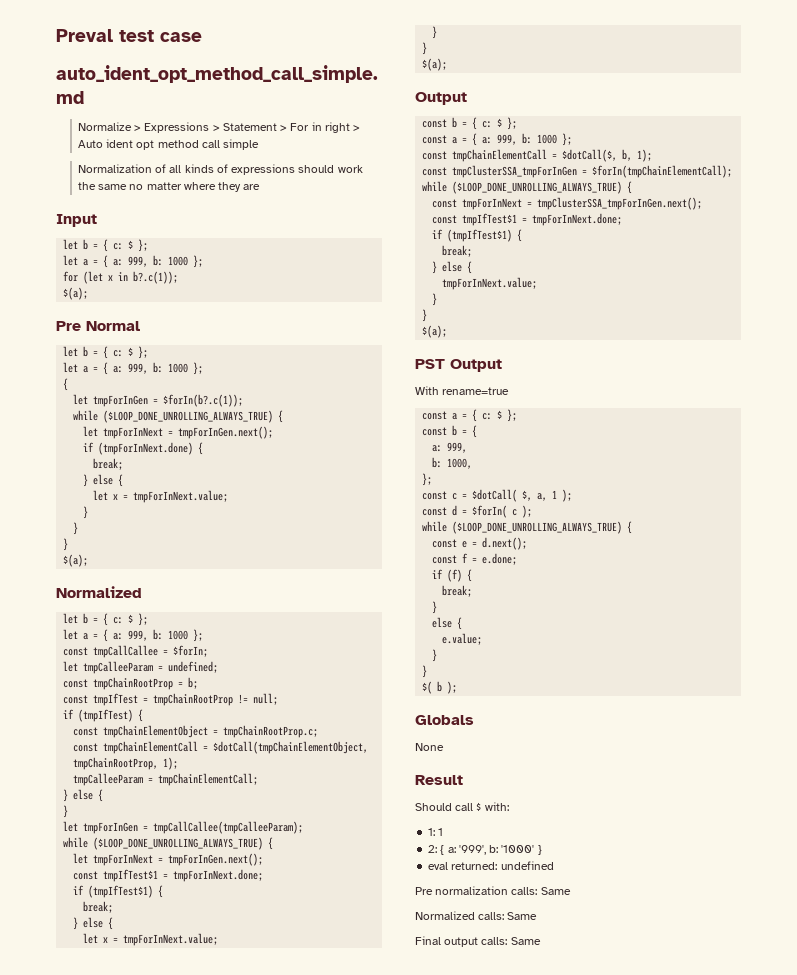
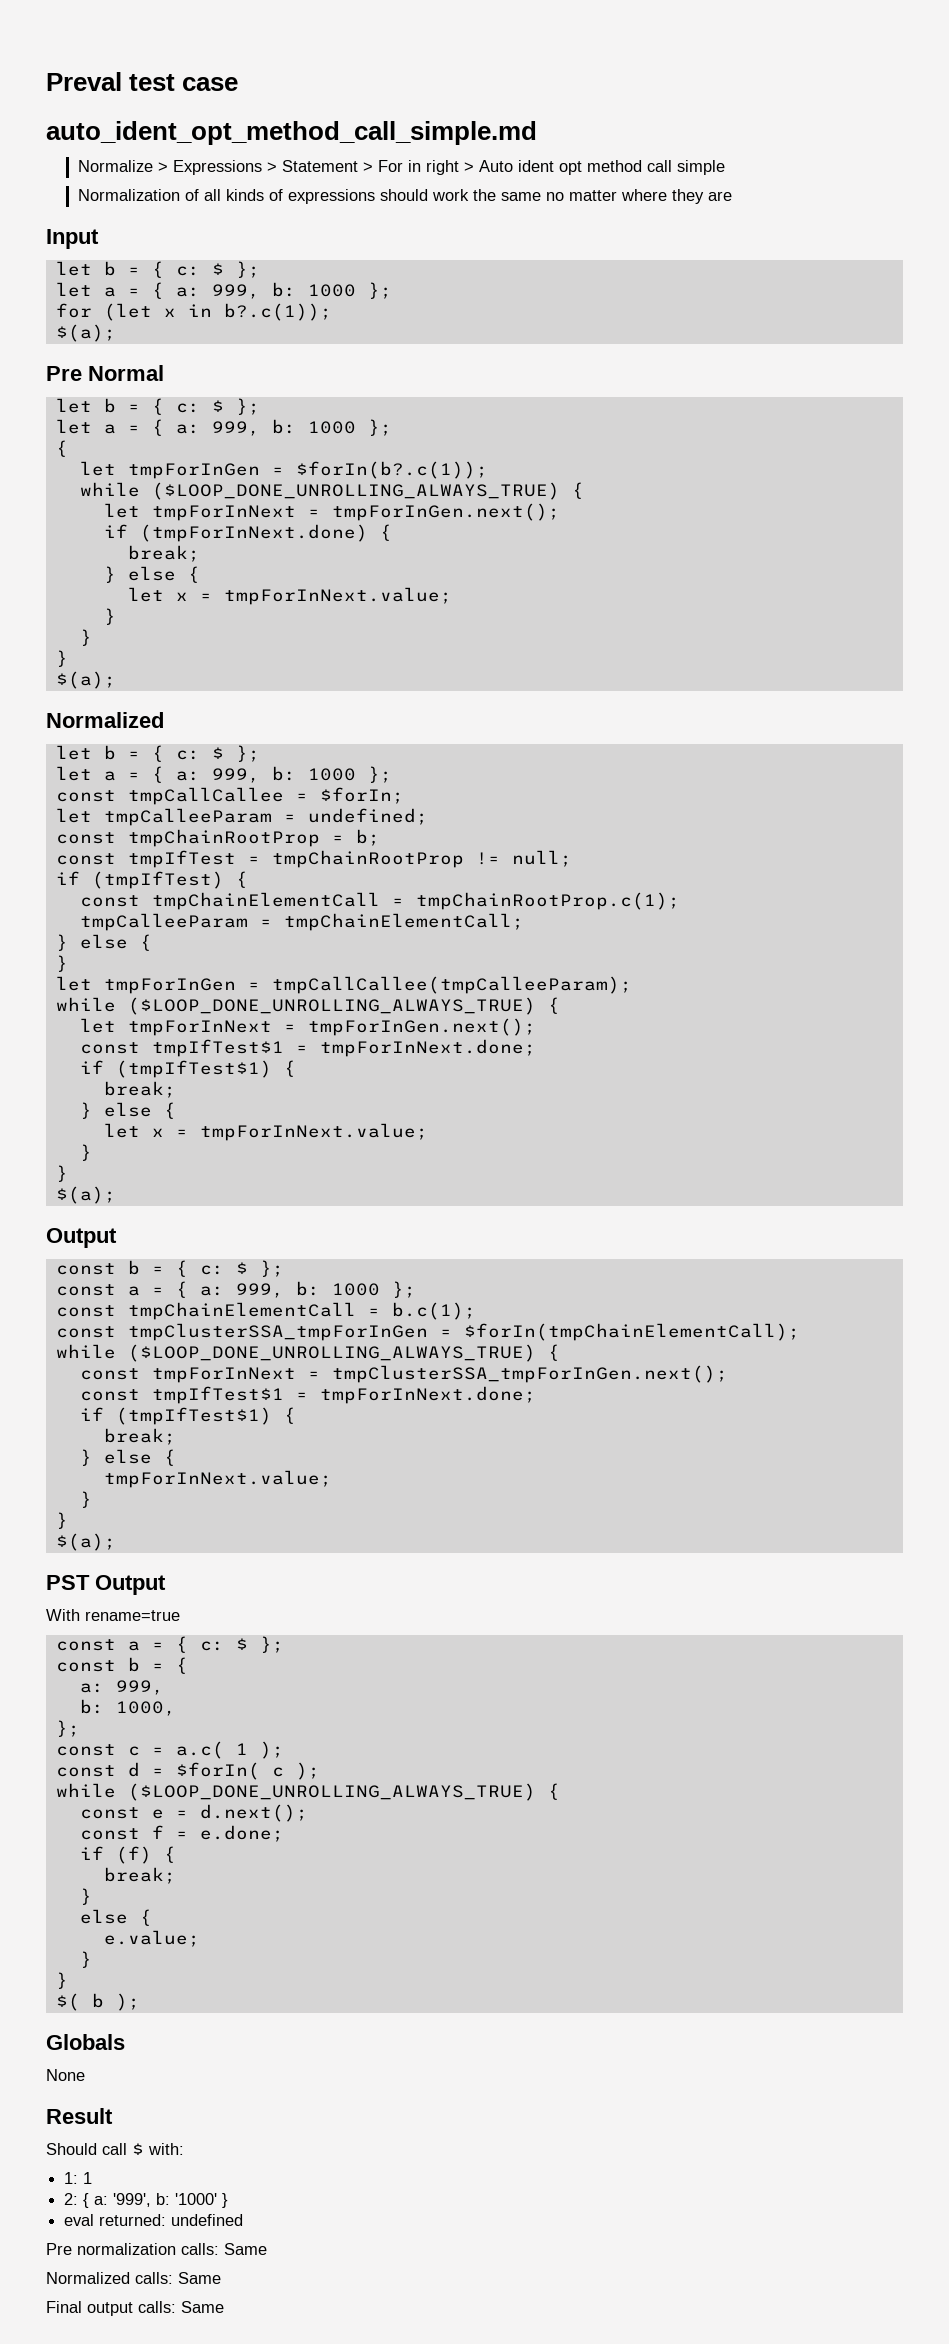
- const tmpChainElementObject = tmpChainRootProp.c;
- const tmpChainElementCall = $dotCall(tmpChainElementObject, tmpChainRootProp, 1);
+ const tmpChainElementCall = tmpChainRootProp.c(1);
- const tmpChainElementCall = $dotCall($, b, 1);
+ const tmpChainElementCall = b.c(1);
- const c = $dotCall( $, a, 1 );
+ const c = a.c( 1 );

